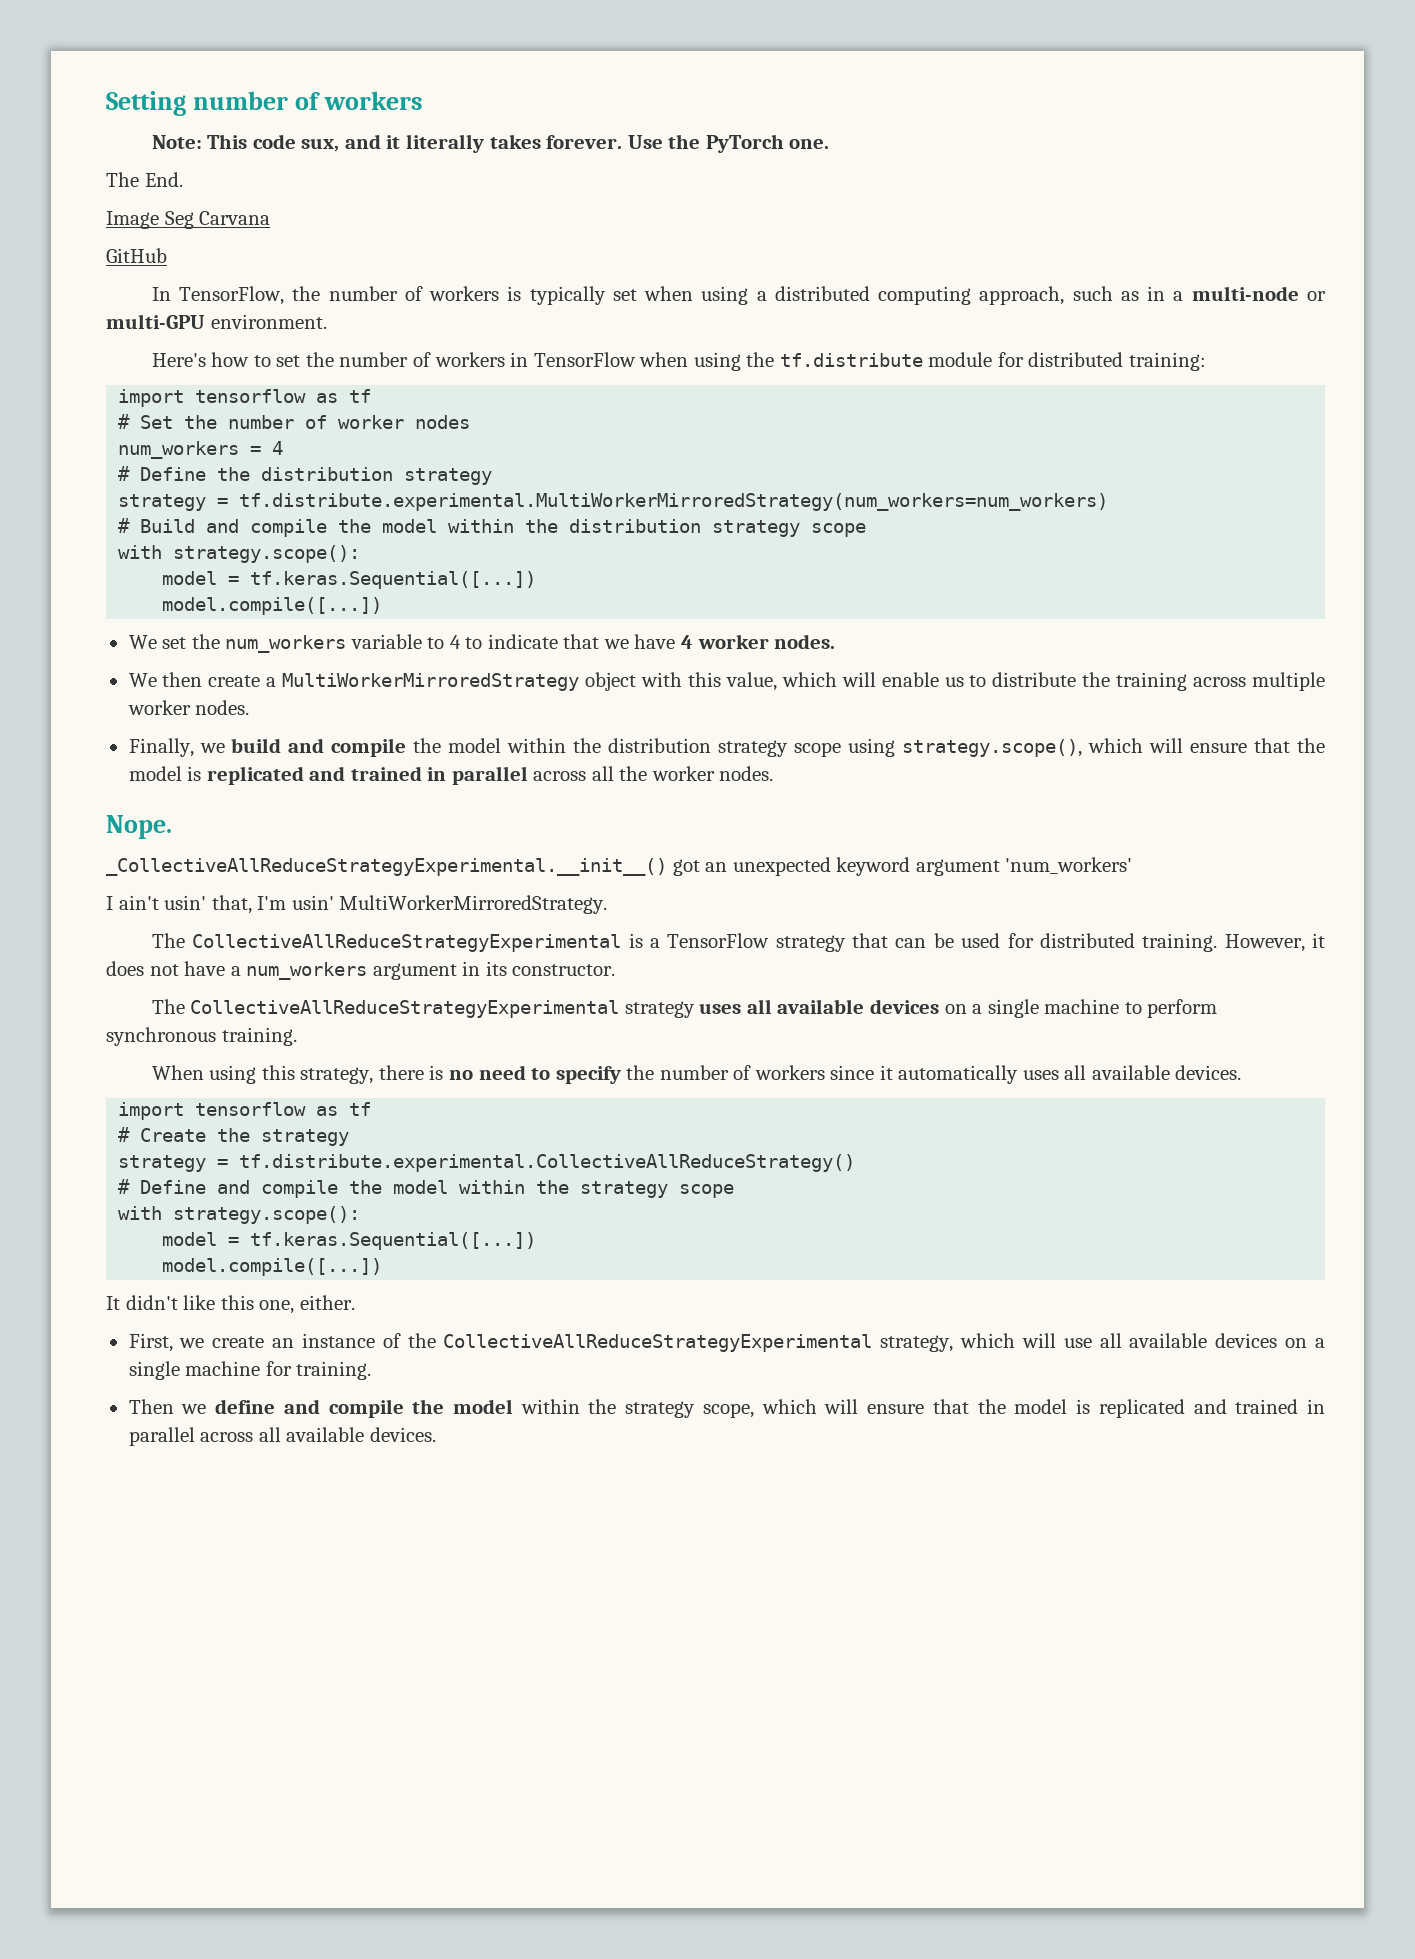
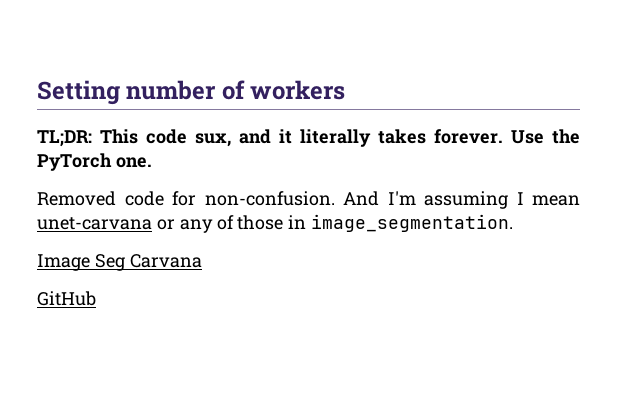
- Note: This code sux, and it literally takes forever.
+ TL;DR: This code sux, and it literally takes forever.
- The End.
+ Removed code for non-confusion. And I'm assuming I mean unet-carvana or any of those in image_segmentation.
  Image Seg Carvana
  GitHub
- In TensorFlow, the number of workers is typically set when using a distributed computing approach, such as in a multi-node or multi-GPU environment.
- Here's how to set the number of workers in TensorFlow when using the tf.distribute module for distributed training:
- import tensorflow as tf
- # Set the number of worker nodes
- num_workers = 4
- # Define the distribution strategy
- strategy = tf.distribute.experimental.MultiWorkerMirroredStrategy(num_workers=num_workers)
- # Build and compile the model within the distribution strategy scope
- with strategy.scope():
- model = tf.keras.Sequential([...])
- model.compile([...])
- We set the num_workers variable to 4 to indicate that we have 4 worker nodes.
- We then create a MultiWorkerMirroredStrategy object with this value, which will enable us to distribute the training across multiple worker nodes.
- Finally, we build and compile the model within the distribution strategy scope using strategy.scope(), which will ensure that the model is replicated and trained in parallel across all the worker nodes.
- Nope.
- _CollectiveAllReduceStrategyExperimental.__init__() got an unexpected keyword argument 'num_workers'
- I ain't usin' that, I'm usin' MultiWorkerMirroredStrategy.
- The CollectiveAllReduceStrategyExperimental is a TensorFlow strategy that can be used for distributed training. However, it does not have a num_workers argument in its constructor.
- The CollectiveAllReduceStrategyExperimental strategy uses all available devices on a single machine to perform synchronous training.
- When using this strategy, there is no need to specify the number of workers since it automatically uses all available devices.
- import tensorflow as tf
- # Create the strategy
- strategy = tf.distribute.experimental.CollectiveAllReduceStrategy()
- # Define and compile the model within the strategy scope
- with strategy.scope():
- model = tf.keras.Sequential([...])
- model.compile([...])
- It didn't like this one, either.
- First, we create an instance of the CollectiveAllReduceStrategyExperimental strategy, which will use all available devices on a single machine for training.
- Then we define and compile the model within the strategy scope, which will ensure that the model is replicated and trained in parallel across all available devices.

